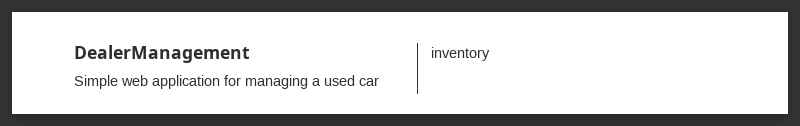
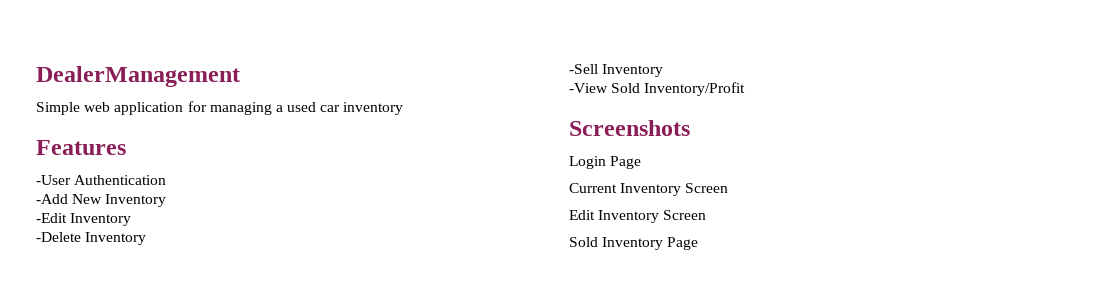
+ Features
+ -User Authentication
+ -Add New Inventory
+ -Edit Inventory
+ -Delete Inventory
+ -Sell Inventory
+ -View Sold Inventory/Profit
+ Screenshots
+ Login Page
+ Current Inventory Screen
+ Edit Inventory Screen
+ Sold Inventory Page

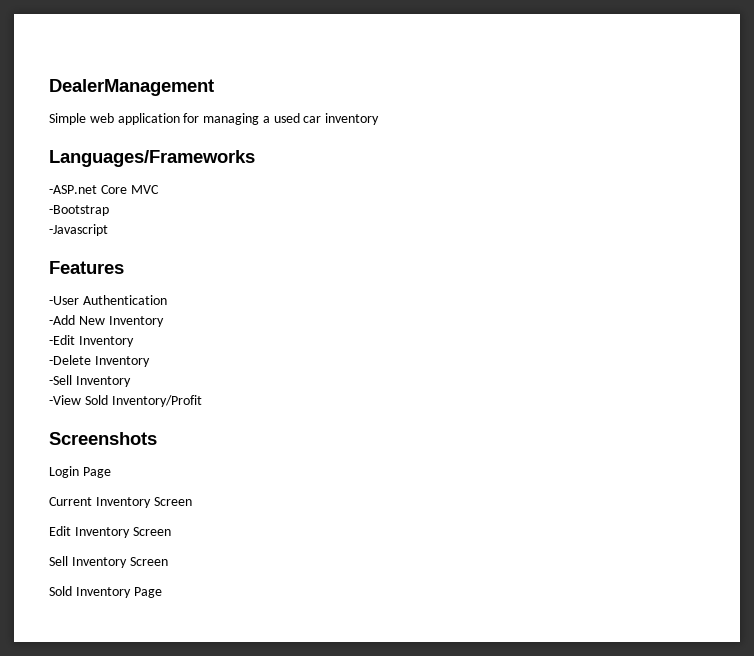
+ Languages/Frameworks
+ -ASP.net Core MVC
+ -Bootstrap
+ -Javascript
+ Sell Inventory Screen

